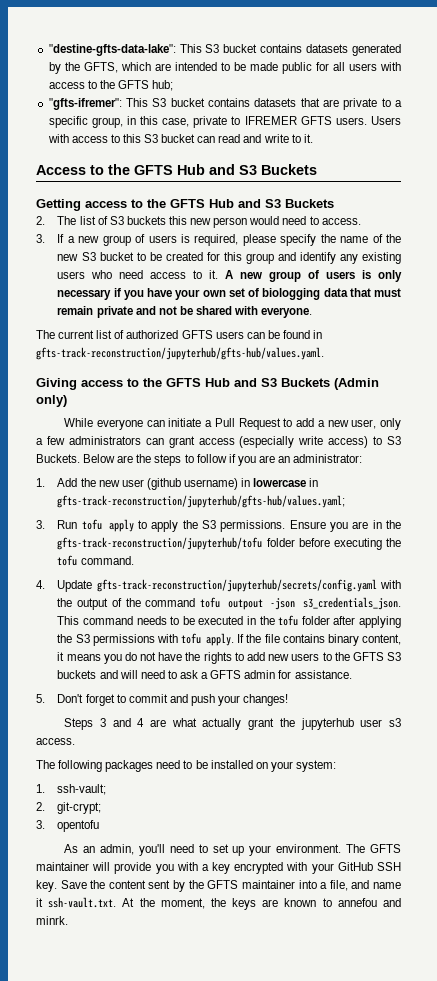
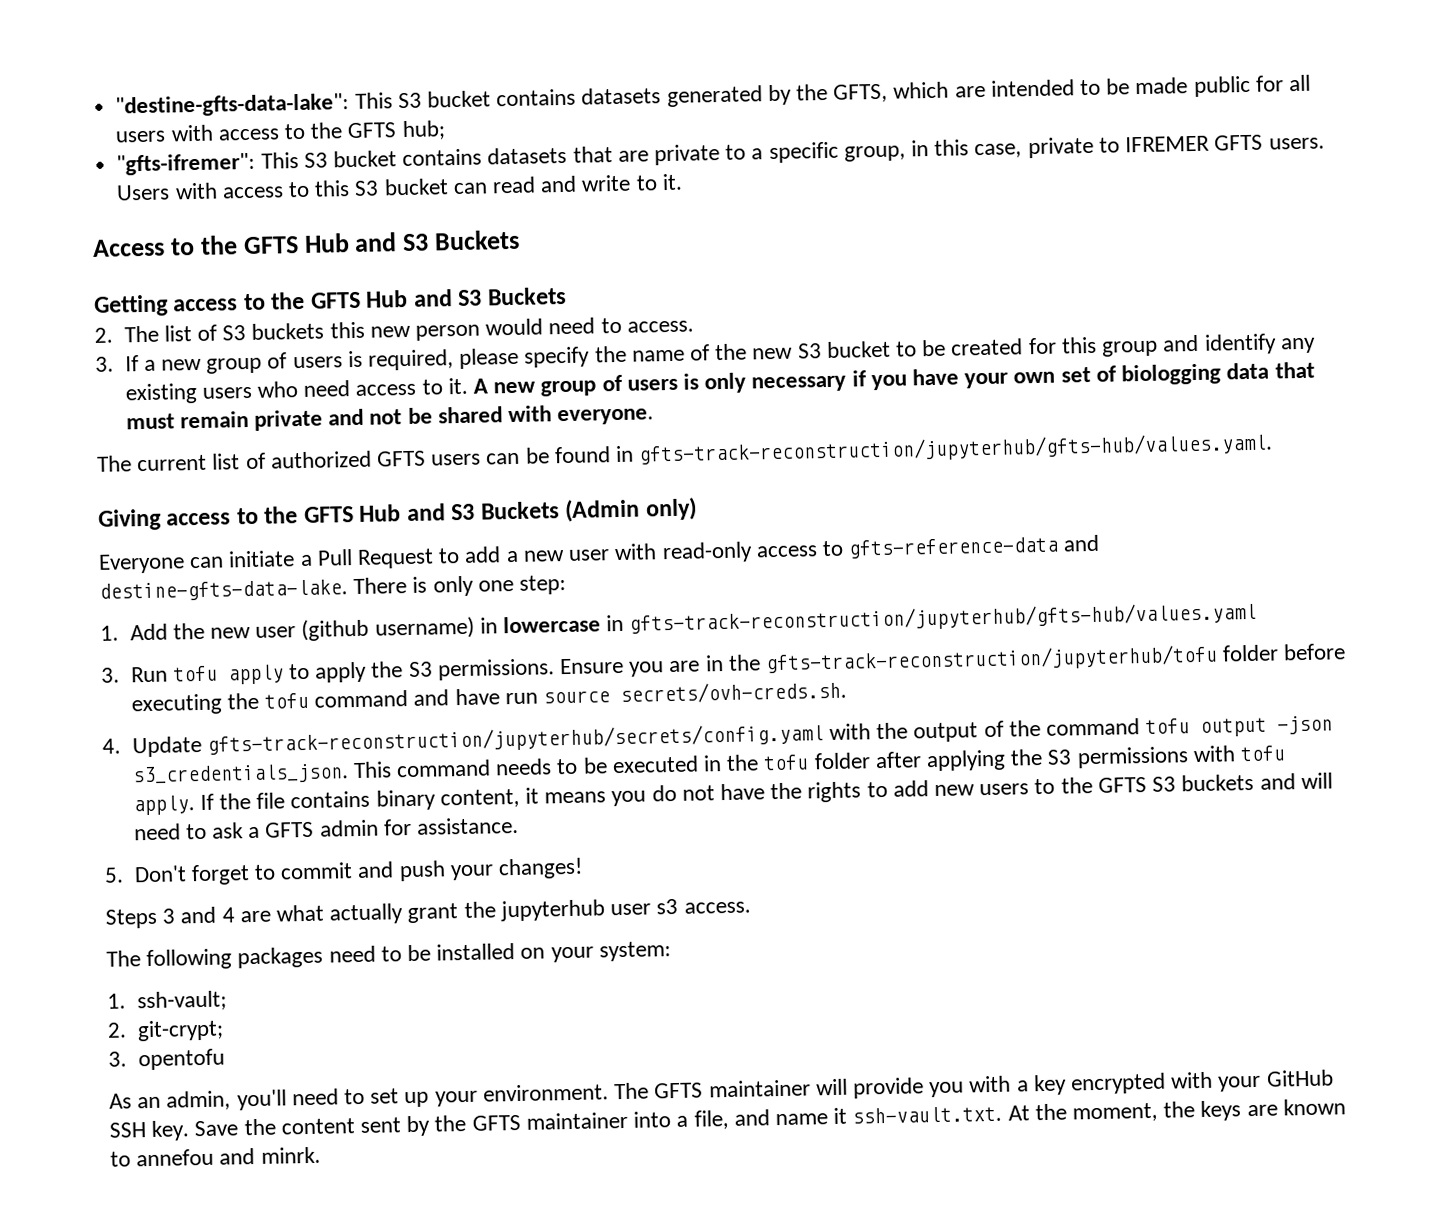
- While everyone can initiate a Pull Request to add a new user, only a few administrators can grant access (especially write access) to S3 Buckets. Below are the steps to follow if you are an administrator:
+ Everyone can initiate a Pull Request to add a new user with read-only access to gfts-reference-data and destine-gfts-data-lake. There is only one step:
- 1. Add the new user (github username) in lowercase in gfts-track-reconstruction/jupyterhub/gfts-hub/values.yaml;
+ 1. Add the new user (github username) in lowercase in gfts-track-reconstruction/jupyterhub/gfts-hub/values.yaml
- Ensure you are in the gfts-track-reconstruction/jupyterhub/tofu folder before executing the tofu command.
+ Ensure you are in the gfts-track-reconstruction/jupyterhub/tofu folder before executing the tofu command and have run source secrets/ovh-creds.sh.
- 4. Update gfts-track-reconstruction/jupyterhub/secrets/config.yaml with the output of the command tofu outpout -json s3_credentials_json.
+ 4. Update gfts-track-reconstruction/jupyterhub/secrets/config.yaml with the output of the command tofu output -json s3_credentials_json.

